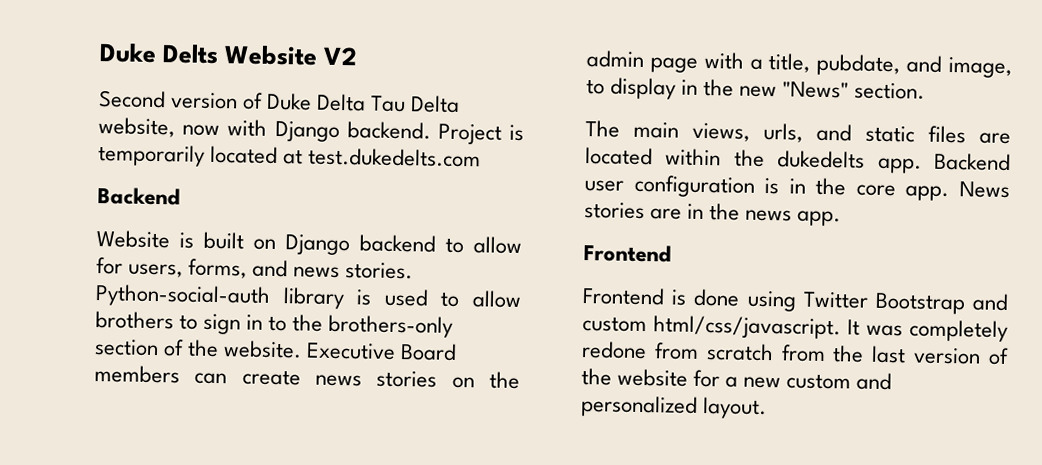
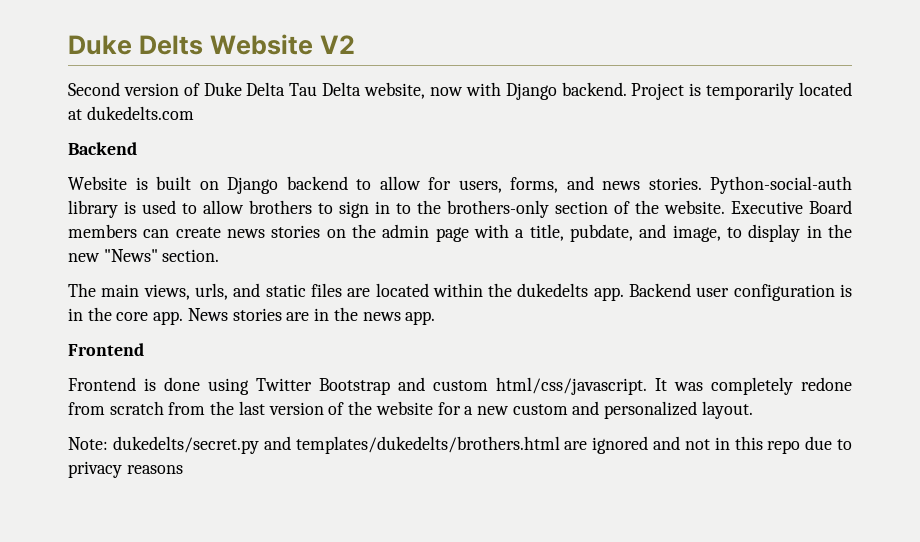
- Project is temporarily located at test.dukedelts.com
+ Project is temporarily located at dukedelts.com
+ Note: dukedelts/secret.py and templates/dukedelts/brothers.html are ignored and not in this repo due to privacy reasons

